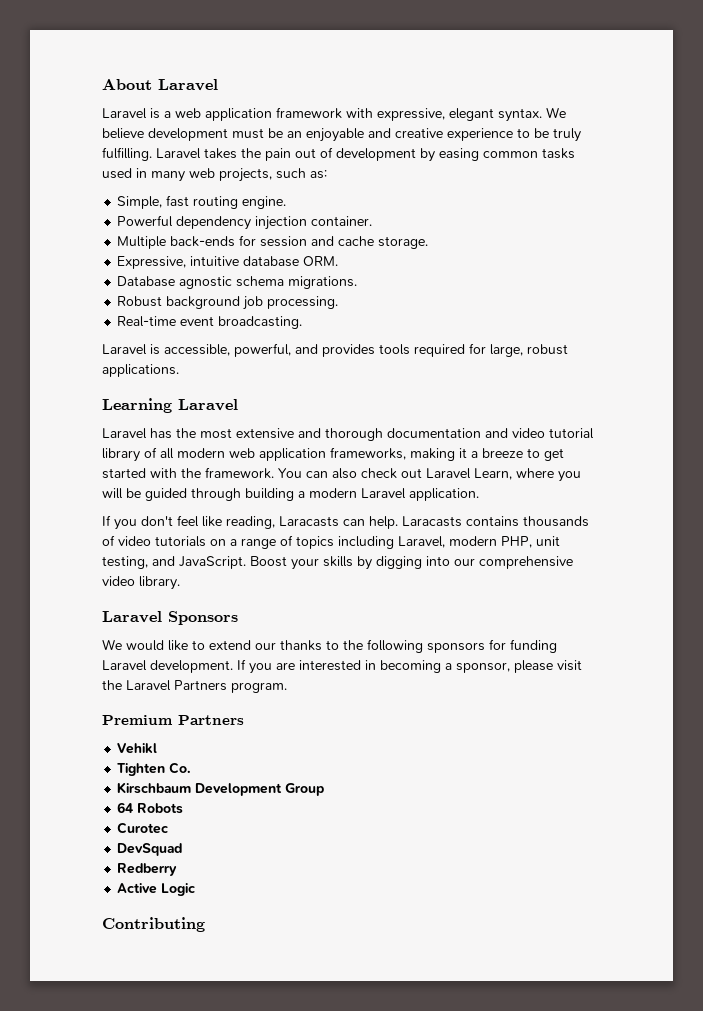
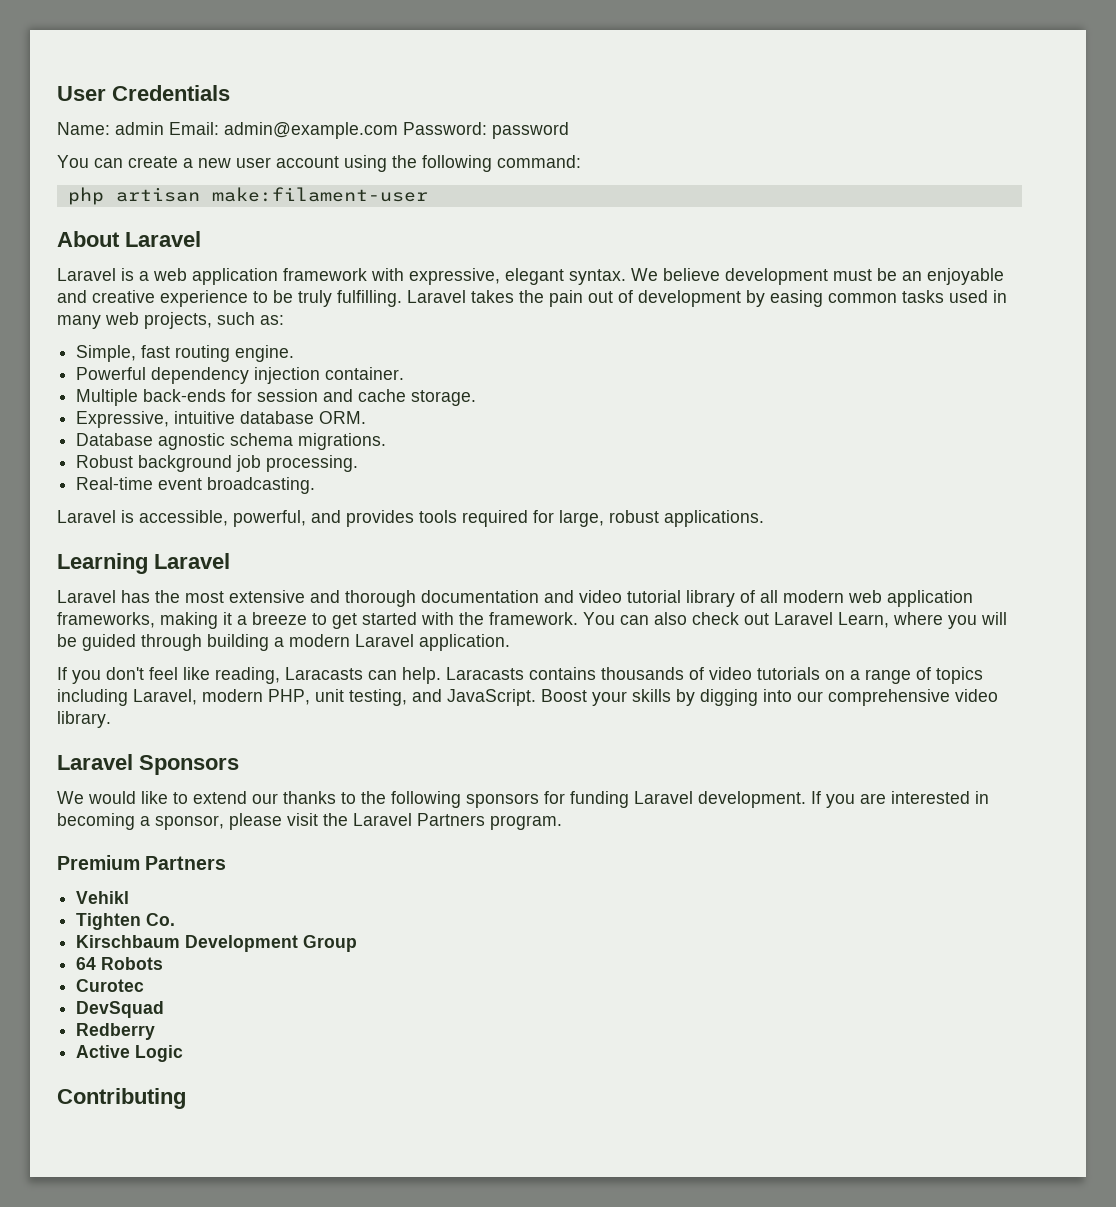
+ User Credentials
+ Name: admin Email: admin@example.com Password: password
+ You can create a new user account using the following command:
+ php artisan make:filament-user

